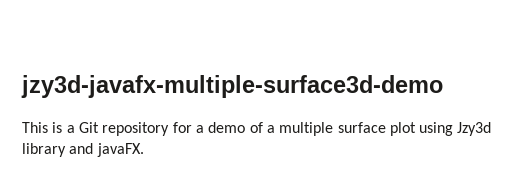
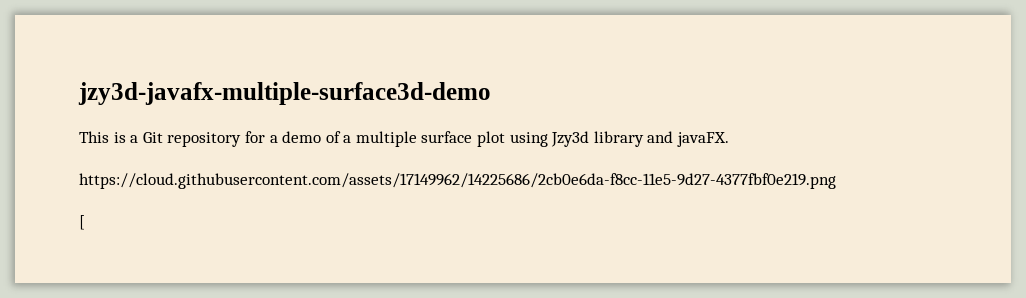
+ https://cloud.githubusercontent.com/assets/17149962/14225686/2cb0e6da-f8cc-11e5-9d27-4377fbf0e219.png
+ [

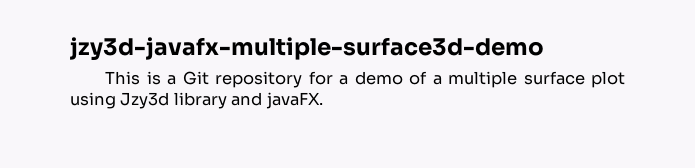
- https://cloud.githubusercontent.com/assets/17149962/14225686/2cb0e6da-f8cc-11e5-9d27-4377fbf0e219.png
- [

